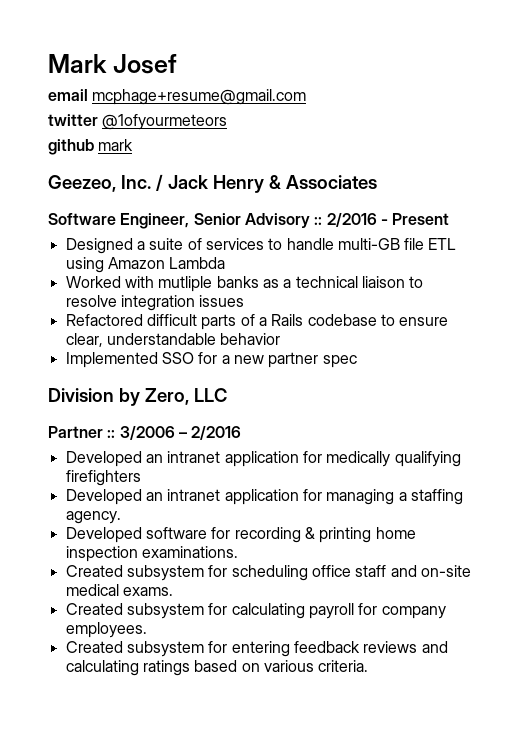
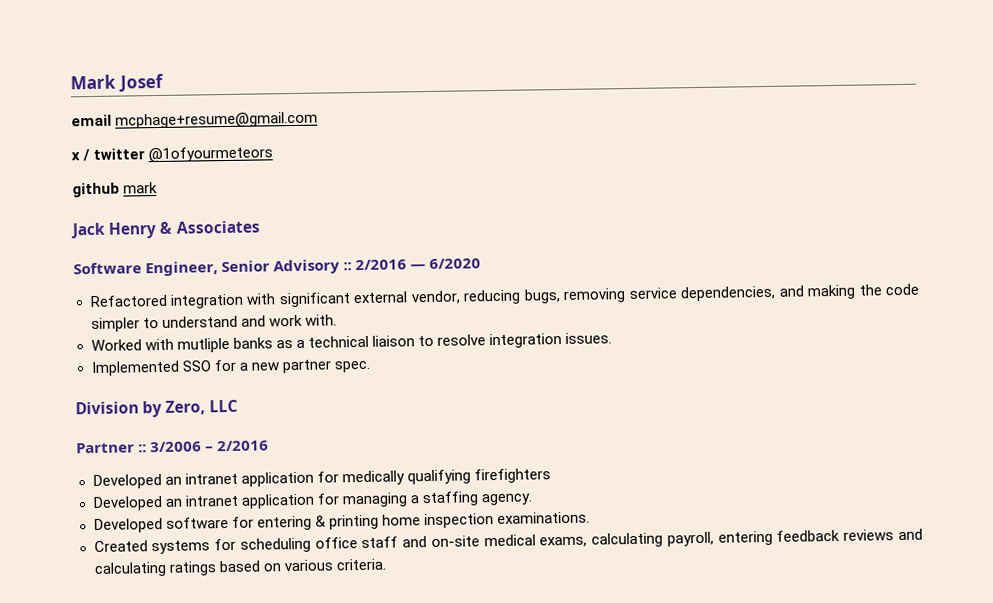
- twitter @1ofyourmeteors
+ x / twitter @1ofyourmeteors
- Geezeo, Inc. / Jack Henry & Associates
+ Jack Henry & Associates
- Software Engineer, Senior Advisory :: 2/2016 - Present
- Designed a suite of services to handle multi-GB file ETL using Amazon Lambda
+ Software Engineer, Senior Advisory :: 2/2016 — 6/2020
+ Refactored integration with significant external vendor, reducing bugs, removing service dependencies, and making the code simpler to understand and work with.
- Worked with mutliple banks as a technical liaison to resolve integration issues
- Refactored difficult parts of a Rails codebase to ensure clear, understandable behavior
+ Worked with mutliple banks as a technical liaison to resolve integration issues.
- Implemented SSO for a new partner spec
+ Implemented SSO for a new partner spec.
- Developed software for recording & printing home inspection examinations.
+ Developed software for entering & printing home inspection examinations.
- Created subsystem for scheduling office staff and on-site medical exams.
- Created subsystem for calculating payroll for company employees.
- Created subsystem for entering feedback reviews and calculating ratings based on various criteria.
+ Created systems for scheduling office staff and on-site medical exams, calculating payroll, entering feedback reviews and calculating ratings based on various criteria.

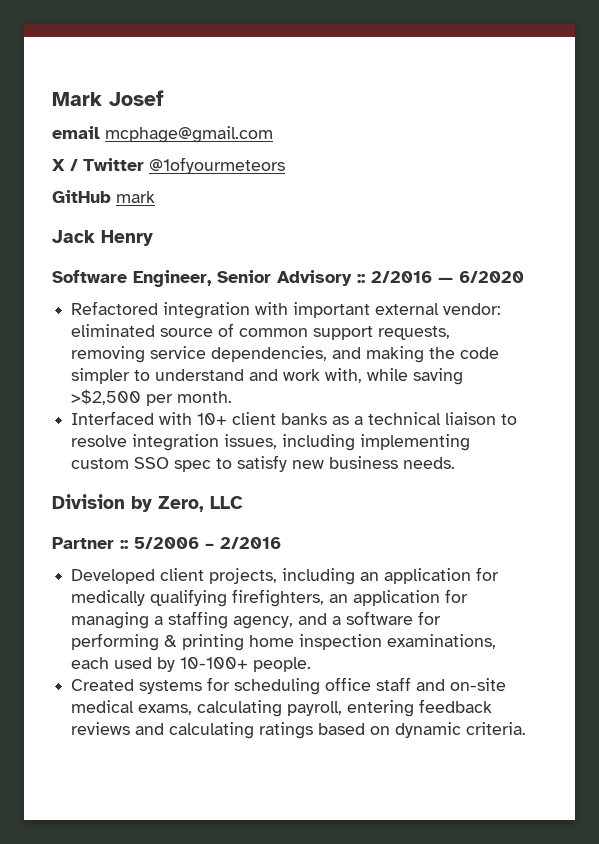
- email mcphage+resume@gmail.com
- x / twitter @1ofyourmeteors
+ email mcphage@gmail.com
+ X / Twitter @1ofyourmeteors
- github mark
+ GitHub mark
- Jack Henry & Associates
+ Jack Henry
- Refactored integration with significant external vendor, reducing bugs, removing service dependencies, and making the code simpler to understand and work with.
- Worked with mutliple banks as a technical liaison to resolve integration issues.
- Implemented SSO for a new partner spec.
+ Refactored integration with important external vendor: eliminated source of common support requests, removing service dependencies, and making the code simpler to understand and work with, while saving >$2,500 per month.
+ Interfaced with 10+ client banks as a technical liaison to resolve integration issues, including implementing custom SSO spec to satisfy new business needs.
- Partner :: 3/2006 – 2/2016
+ Partner :: 5/2006 – 2/2016
- Developed an intranet application for medically qualifying firefighters
- Developed an intranet application for managing a staffing agency.
- Developed software for entering & printing home inspection examinations.
+ Developed client projects, including an application for medically qualifying firefighters, an application for managing a staffing agency, and a software for performing & printing home inspection examinations, each used by 10-100+ people.
- Created systems for scheduling office staff and on-site medical exams, calculating payroll, entering feedback reviews and calculating ratings based on various criteria.
+ Created systems for scheduling office staff and on-site medical exams, calculating payroll, entering feedback reviews and calculating ratings based on dynamic criteria.

